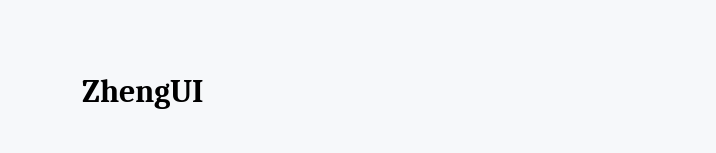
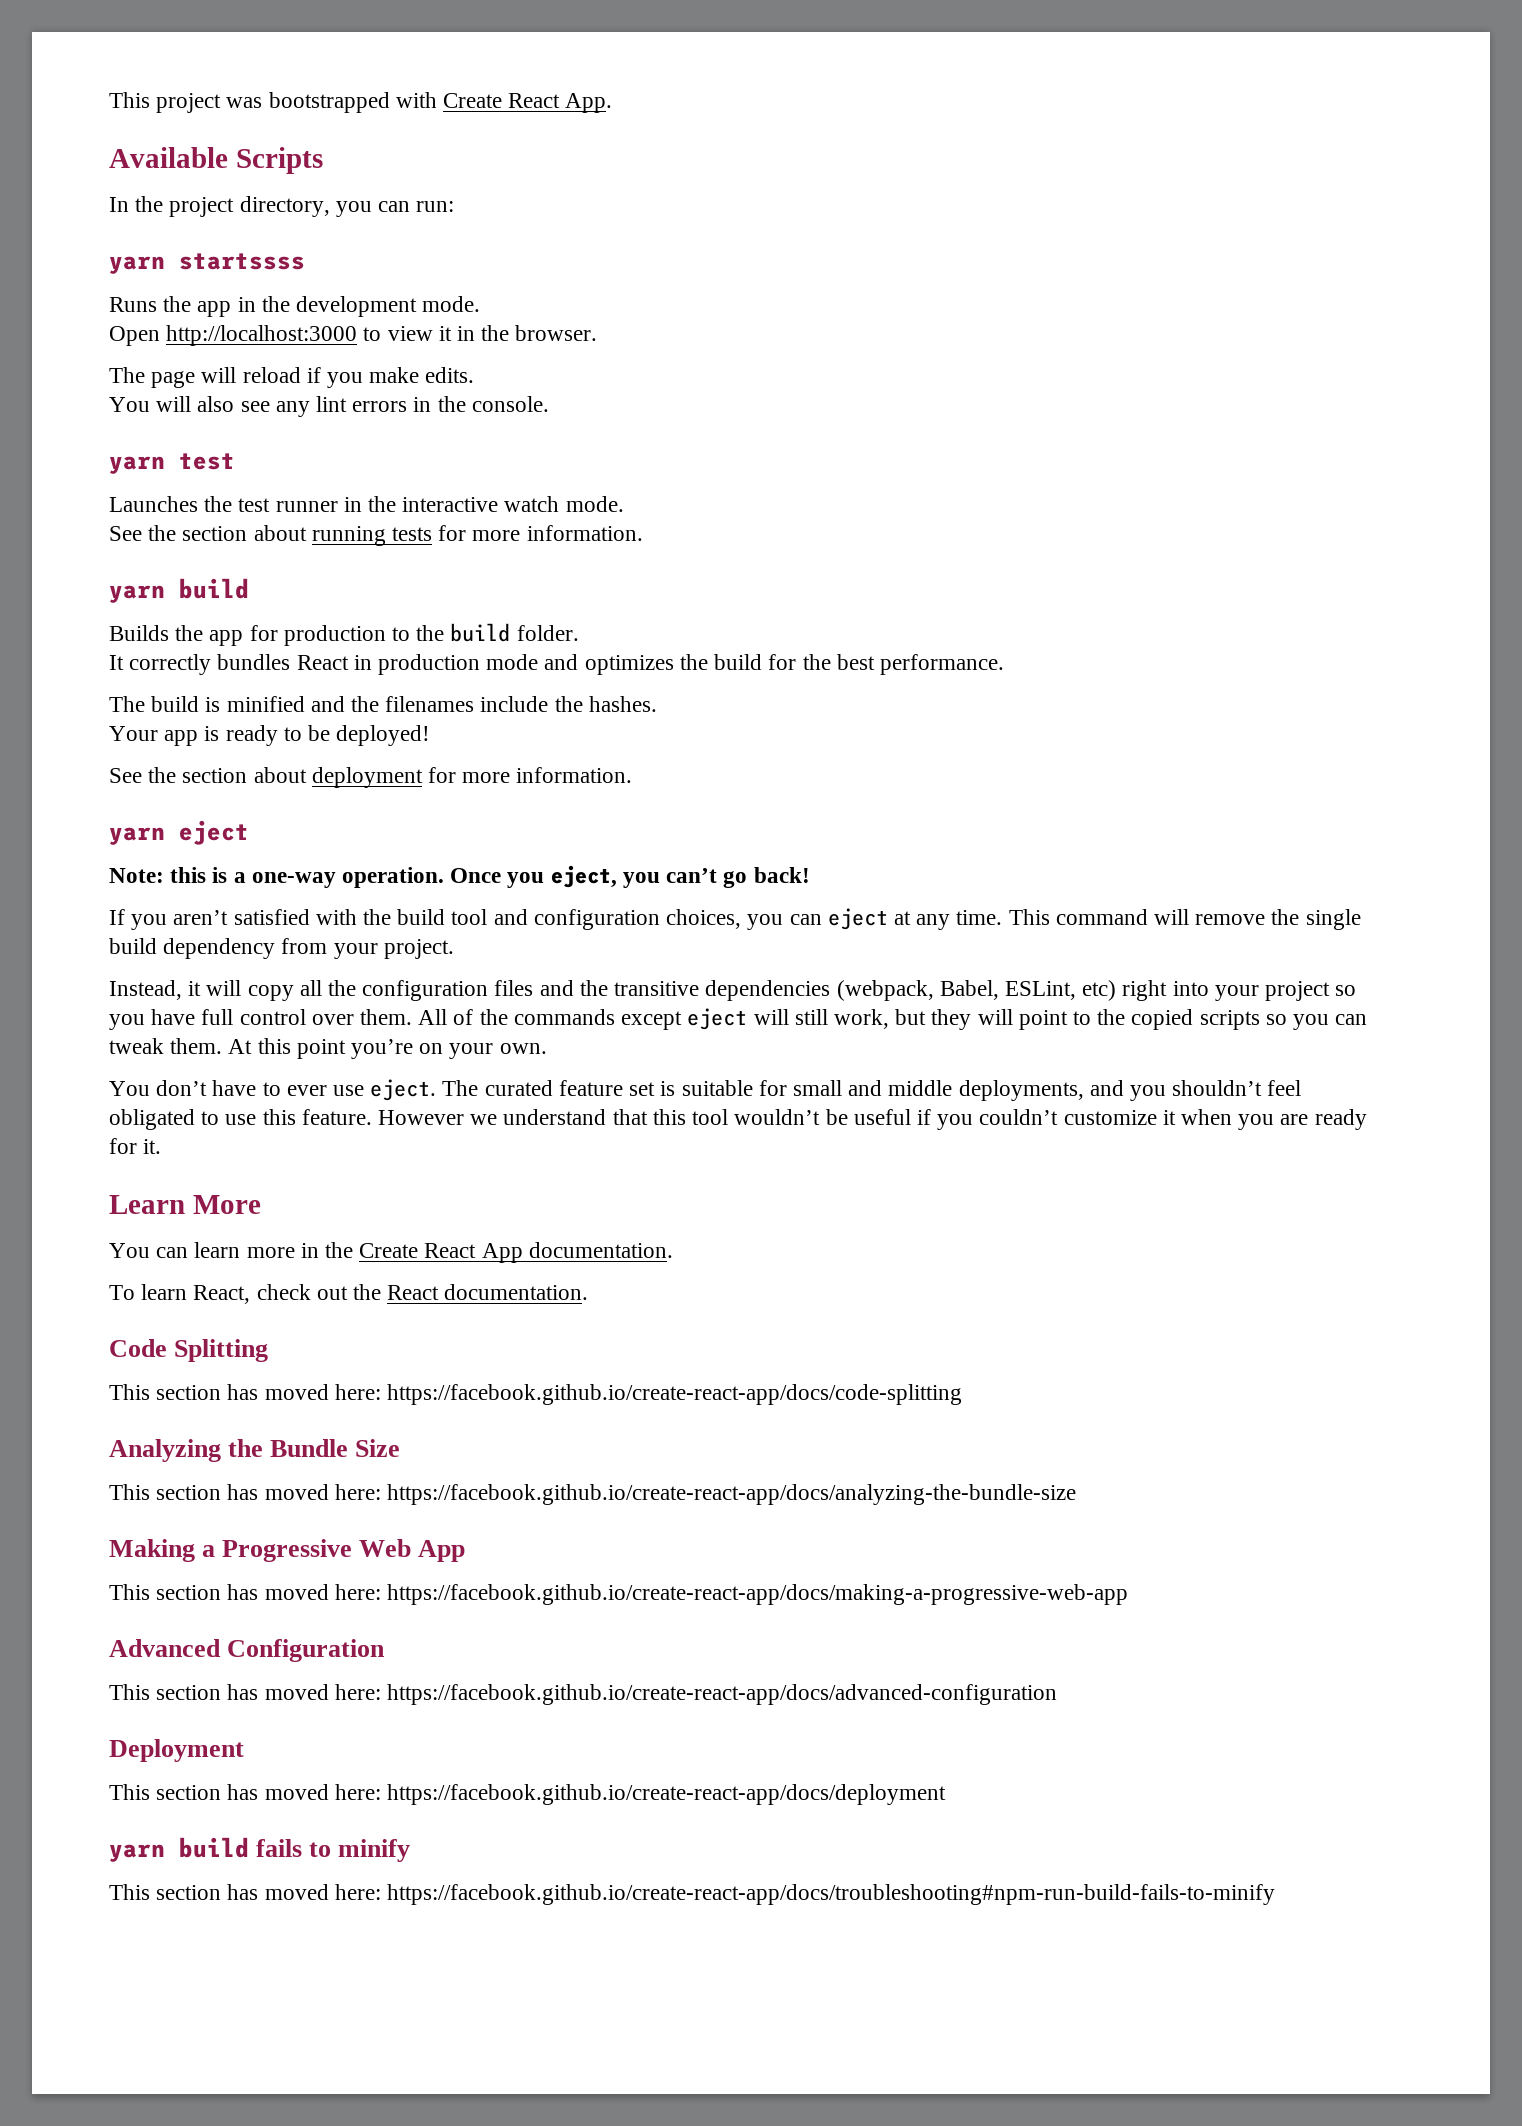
- ZhengUI
+ This project was bootstrapped with Create React App.
+ Available Scripts
+ In the project directory, you can run:
+ yarn startssss
+ Runs the app in the development mode.
+ Open http://localhost:3000 to view it in the browser.
+ The page will reload if you make edits.
+ You will also see any lint errors in the console.
+ yarn test
+ Launches the test runner in the interactive watch mode.
+ See the section about running tests for more information.
+ yarn build
+ Builds the app for production to the build folder.
+ It correctly bundles React in production mode and optimizes the build for the best performance.
+ The build is minified and the filenames include the hashes.
+ Your app is ready to be deployed!
+ See the section about deployment for more information.
+ yarn eject
+ Note: this is a one-way operation. Once you eject, you can’t go back!
+ If you aren’t satisfied with the build tool and configuration choices, you can eject at any time. This command will remove the single build dependency from your project.
+ Instead, it will copy all the configuration files and the transitive dependencies (webpack, Babel, ESLint, etc) right into your project so you have full control over them. All of the commands except eject will still work, but they will point to the copied scripts so you can tweak them. At this point you’re on your own.
+ You don’t have to ever use eject. The curated feature set is suitable for small and middle deployments, and you shouldn’t feel obligated to use this feature. However we understand that this tool wouldn’t be useful if you couldn’t customize it when you are ready for it.
+ Learn More
+ You can learn more in the Create React App documentation.
+ To learn React, check out the React documentation.
+ Code Splitting
+ This section has moved here: https://facebook.github.io/create-react-app/docs/code-splitting
+ Analyzing the Bundle Size
+ This section has moved here: https://facebook.github.io/create-react-app/docs/analyzing-the-bundle-size
+ Making a Progressive Web App
+ This section has moved here: https://facebook.github.io/create-react-app/docs/making-a-progressive-web-app
+ Advanced Configuration
+ This section has moved here: https://facebook.github.io/create-react-app/docs/advanced-configuration
+ Deployment
+ This section has moved here: https://facebook.github.io/create-react-app/docs/deployment
+ yarn build fails to minify
+ This section has moved here: https://facebook.github.io/create-react-app/docs/troubleshooting#npm-run-build-fails-to-minify

